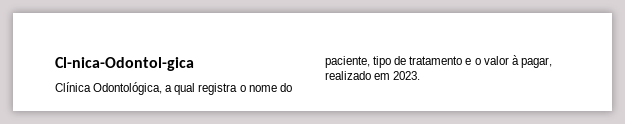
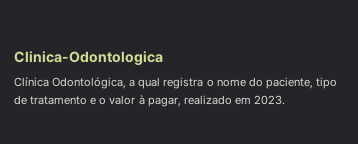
- Cl-nica-Odontol-gica
+ Clinica-Odontologica

